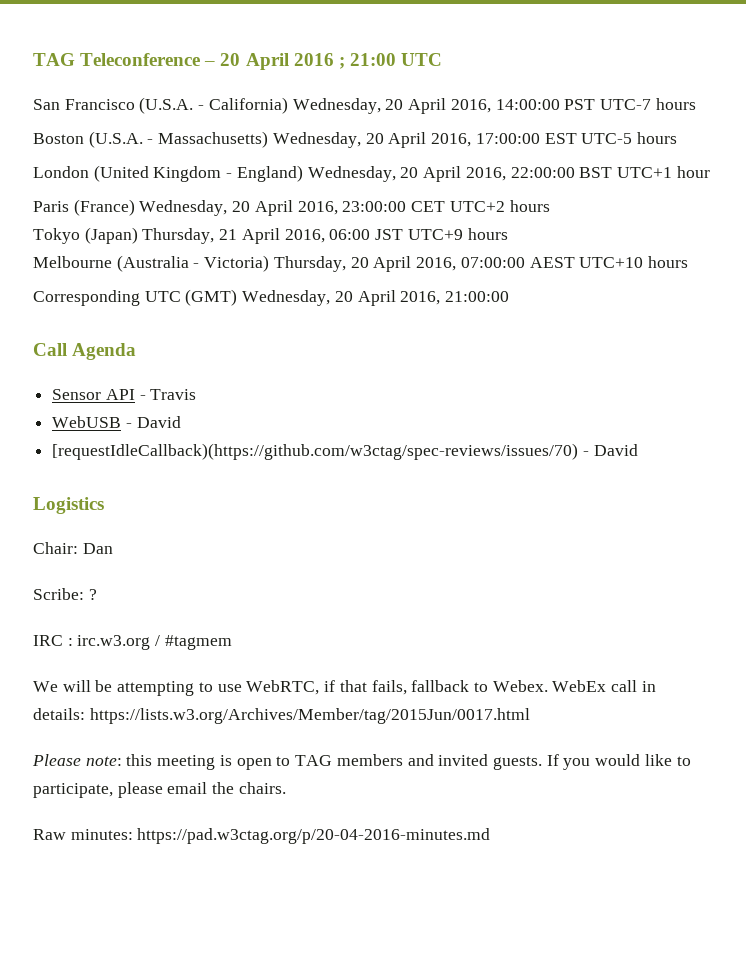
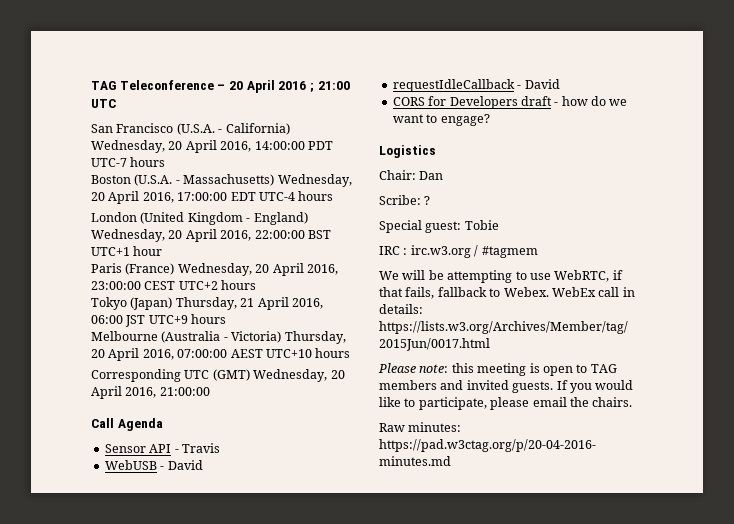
- San Francisco (U.S.A. - California) Wednesday, 20 April 2016, 14:00:00 PST UTC-7 hours
+ San Francisco (U.S.A. - California) Wednesday, 20 April 2016, 14:00:00 PDT UTC-7 hours
- Boston (U.S.A. - Massachusetts) Wednesday, 20 April 2016, 17:00:00 EST UTC-5 hours
+ Boston (U.S.A. - Massachusetts) Wednesday, 20 April 2016, 17:00:00 EDT UTC-4 hours
- Paris (France) Wednesday, 20 April 2016, 23:00:00 CET UTC+2 hours
+ Paris (France) Wednesday, 20 April 2016, 23:00:00 CEST UTC+2 hours
- [requestIdleCallback)(https://github.com/w3ctag/spec-reviews/issues/70) - David
+ requestIdleCallback - David
+ CORS for Developers draft - how do we want to engage?
+ Special guest: Tobie

